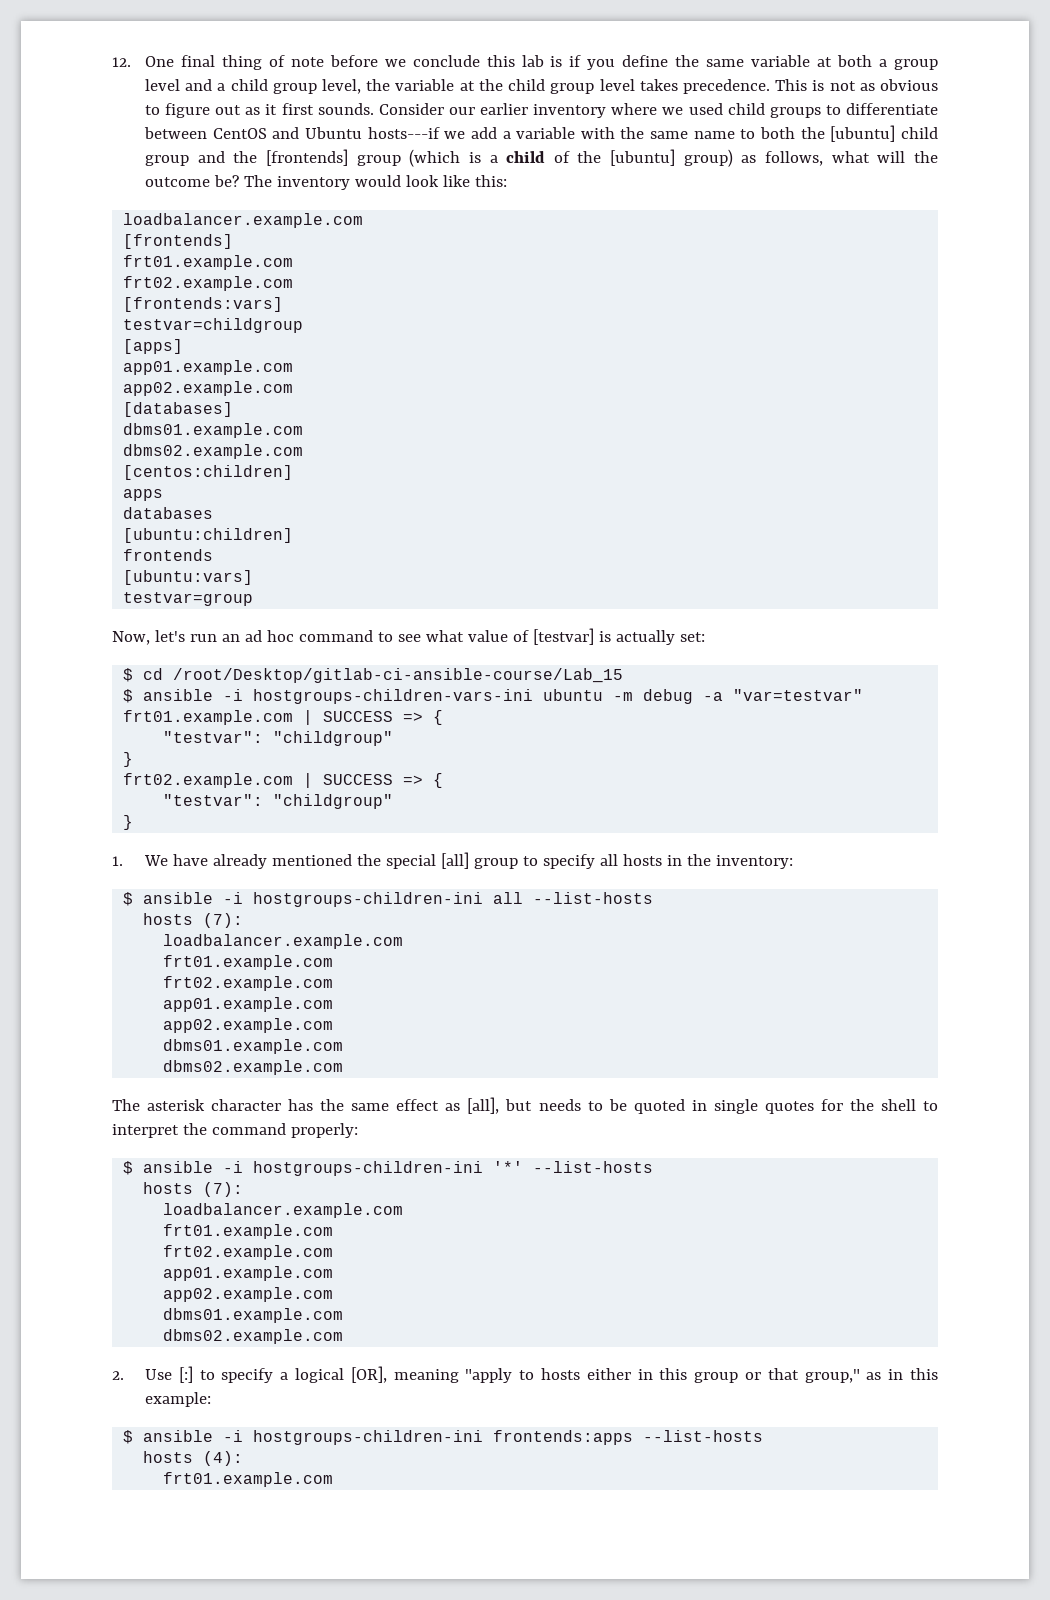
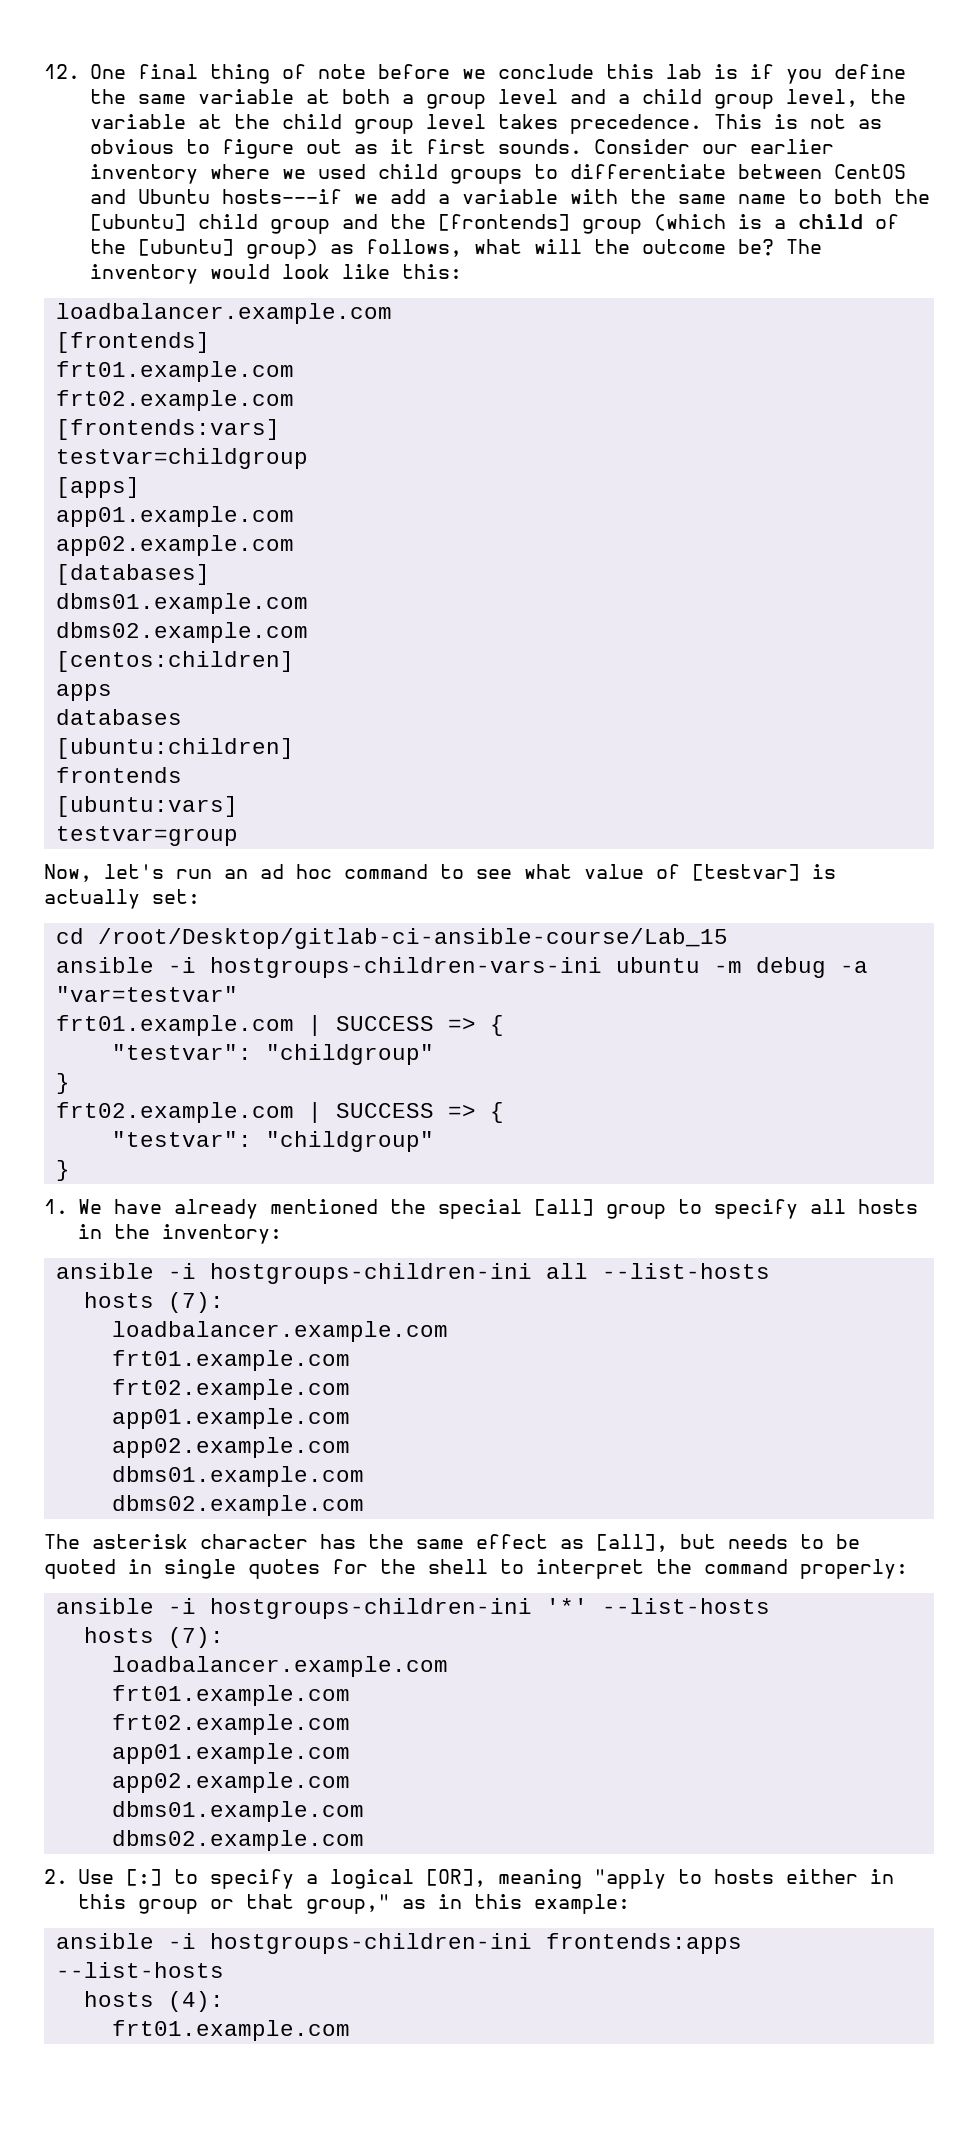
- $ cd /root/Desktop/gitlab-ci-ansible-course/Lab_15
+ cd /root/Desktop/gitlab-ci-ansible-course/Lab_15
- $ ansible -i hostgroups-children-vars-ini ubuntu -m debug -a "var=testvar"
+ ansible -i hostgroups-children-vars-ini ubuntu -m debug -a "var=testvar"
- $ ansible -i hostgroups-children-ini all --list-hosts
+ ansible -i hostgroups-children-ini all --list-hosts
- $ ansible -i hostgroups-children-ini '*' --list-hosts
+ ansible -i hostgroups-children-ini '*' --list-hosts
- $ ansible -i hostgroups-children-ini frontends:apps --list-hosts
+ ansible -i hostgroups-children-ini frontends:apps --list-hosts

